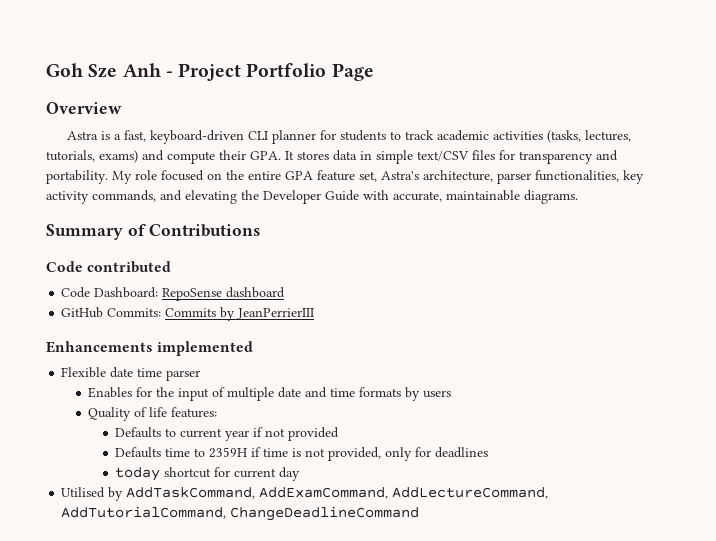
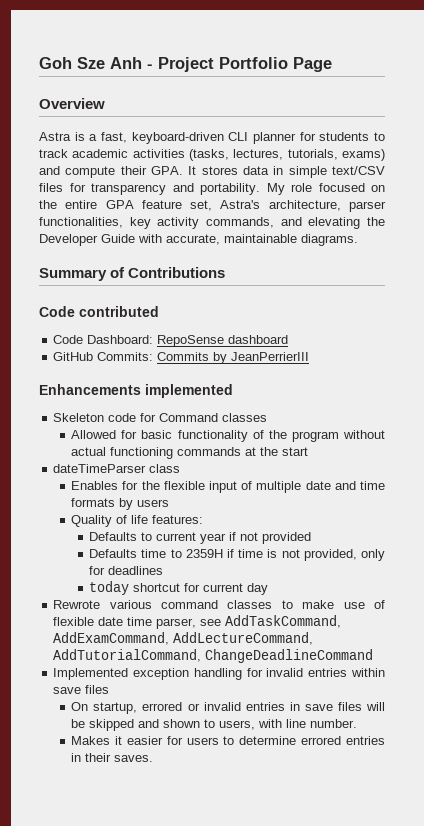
- Flexible date time parser
+ Skeleton code for Command classes
+ Allowed for basic functionality of the program without actual functioning commands at the start
+ dateTimeParser class
- Enables for the input of multiple date and time formats by users
+ Enables for the flexible input of multiple date and time formats by users
- Utilised by AddTaskCommand, AddExamCommand, AddLectureCommand, AddTutorialCommand, ChangeDeadlineCommand
+ Rewrote various command classes to make use of flexible date time parser, see AddTaskCommand, AddExamCommand, AddLectureCommand, AddTutorialCommand, ChangeDeadlineCommand
+ Implemented exception handling for invalid entries within save files
+ On startup, errored or invalid entries in save files will be skipped and shown to users, with line number.
+ Makes it easier for users to determine errored entries in their saves.

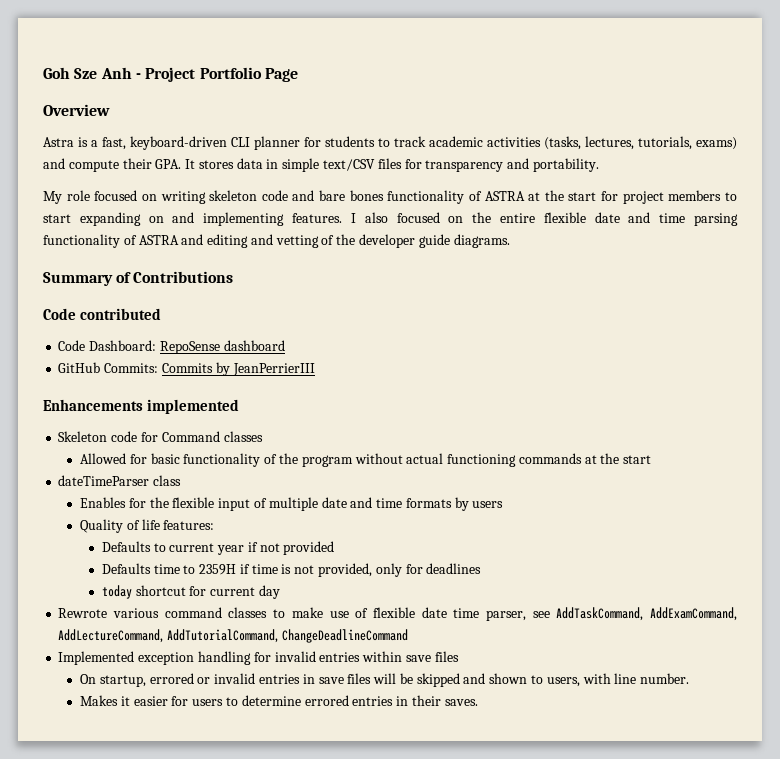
- Astra is a fast, keyboard-driven CLI planner for students to track academic activities (tasks, lectures, tutorials, exams) and compute their GPA. It stores data in simple text/CSV files for transparency and portability. My role focused on the entire GPA feature set, Astra's architecture, parser functionalities, key activity commands, and elevating the Developer Guide with accurate, maintainable diagrams.
+ Astra is a fast, keyboard-driven CLI planner for students to track academic activities (tasks, lectures, tutorials, exams) and compute their GPA. It stores data in simple text/CSV files for transparency and portability.
+ My role focused on writing skeleton code and bare bones functionality of ASTRA at the start for project members to start expanding on and implementing features. I also focused on the entire flexible date and time parsing functionality of ASTRA and editing and vetting of the developer guide diagrams.

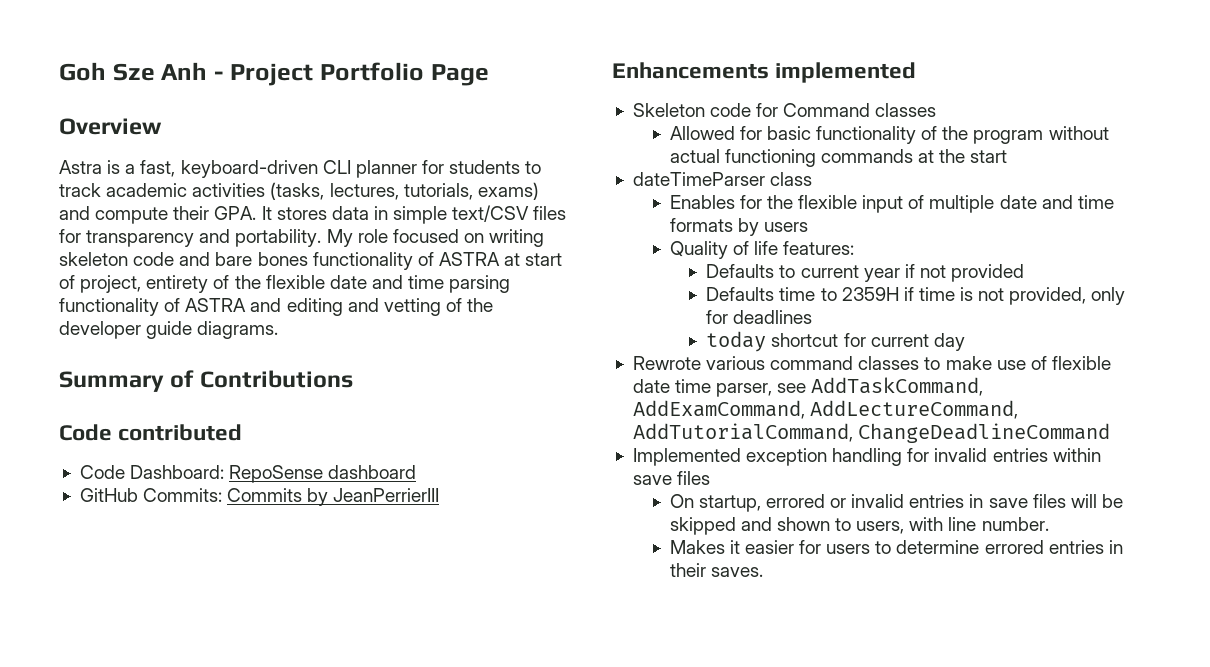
- Astra is a fast, keyboard-driven CLI planner for students to track academic activities (tasks, lectures, tutorials, exams) and compute their GPA. It stores data in simple text/CSV files for transparency and portability.
- My role focused on writing skeleton code and bare bones functionality of ASTRA at the start for project members to start expanding on and implementing features. I also focused on the entire flexible date and time parsing functionality of ASTRA and editing and vetting of the developer guide diagrams.
+ Astra is a fast, keyboard-driven CLI planner for students to track academic activities (tasks, lectures, tutorials, exams) and compute their GPA. It stores data in simple text/CSV files for transparency and portability. My role focused on writing skeleton code and bare bones functionality of ASTRA at start of project, entirety of the flexible date and time parsing functionality of ASTRA and editing and vetting of the developer guide diagrams.

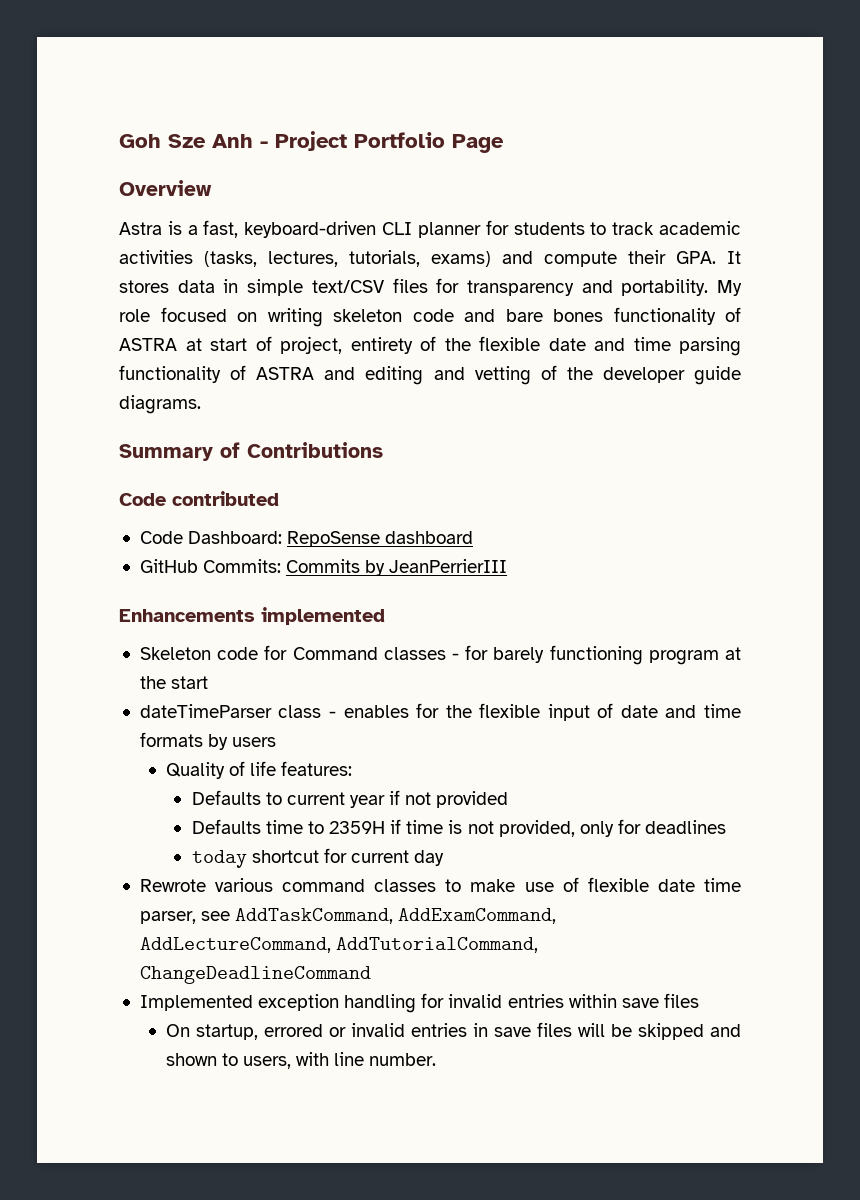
- Skeleton code for Command classes
- Allowed for basic functionality of the program without actual functioning commands at the start
+ Skeleton code for Command classes - for barely functioning program at the start
- dateTimeParser class
- Enables for the flexible input of multiple date and time formats by users
+ dateTimeParser class - enables for the flexible input of date and time formats by users
- Makes it easier for users to determine errored entries in their saves.

